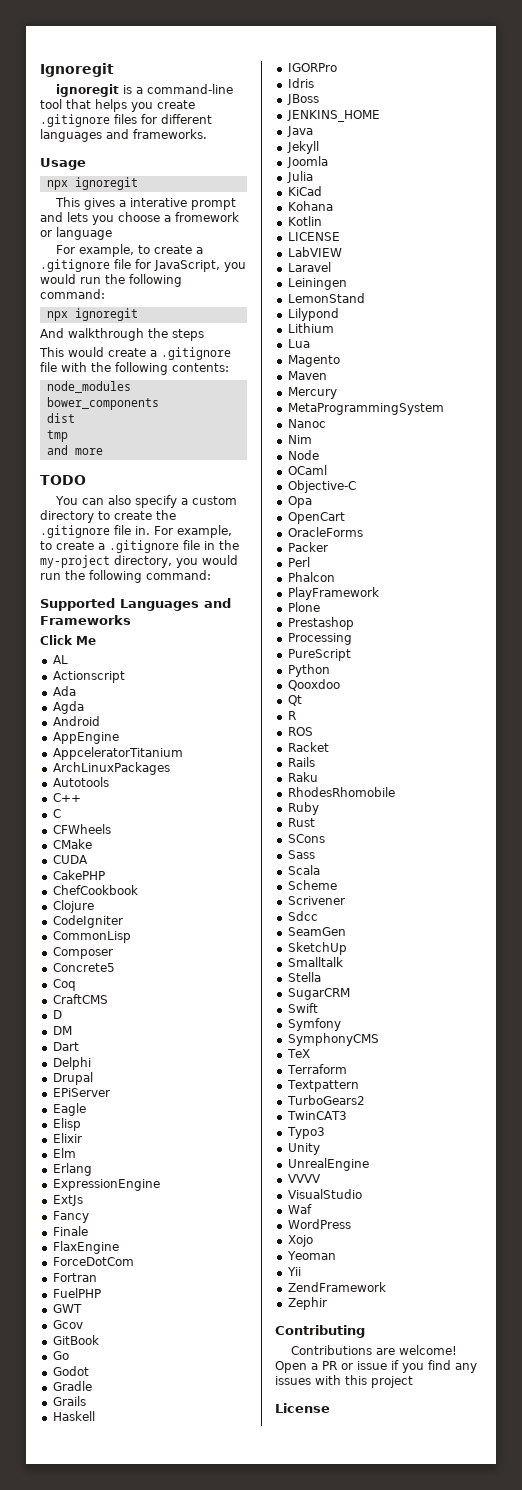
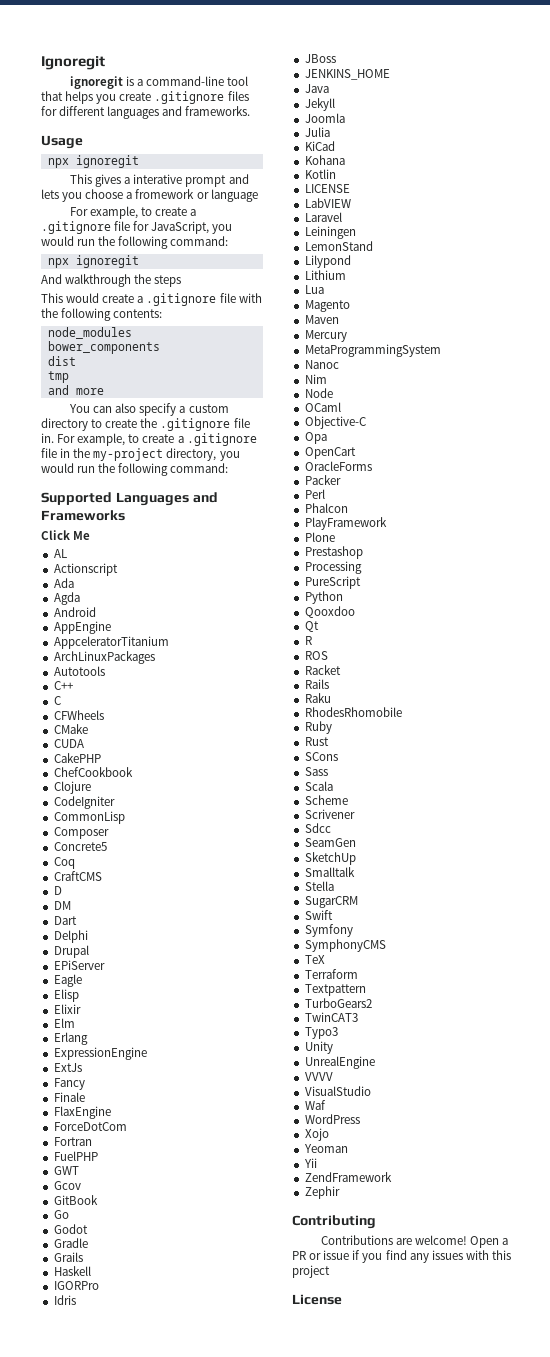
- TODO

